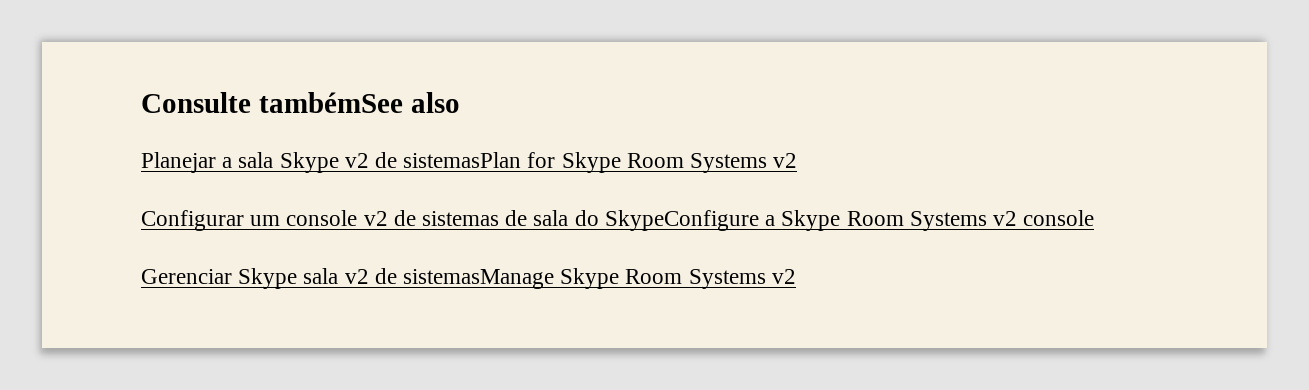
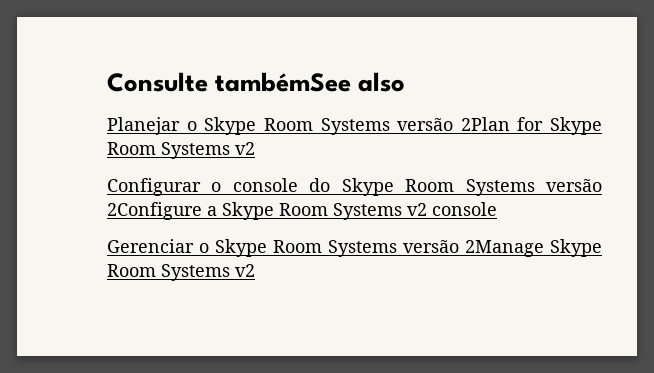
- Planejar a sala Skype v2 de sistemasPlan for Skype Room Systems v2
+ Planejar o Skype Room Systems versão 2Plan for Skype Room Systems v2
- Configurar um console v2 de sistemas de sala do SkypeConfigure a Skype Room Systems v2 console
+ Configurar o console do Skype Room Systems versão 2Configure a Skype Room Systems v2 console
- Gerenciar Skype sala v2 de sistemasManage Skype Room Systems v2
+ Gerenciar o Skype Room Systems versão 2Manage Skype Room Systems v2

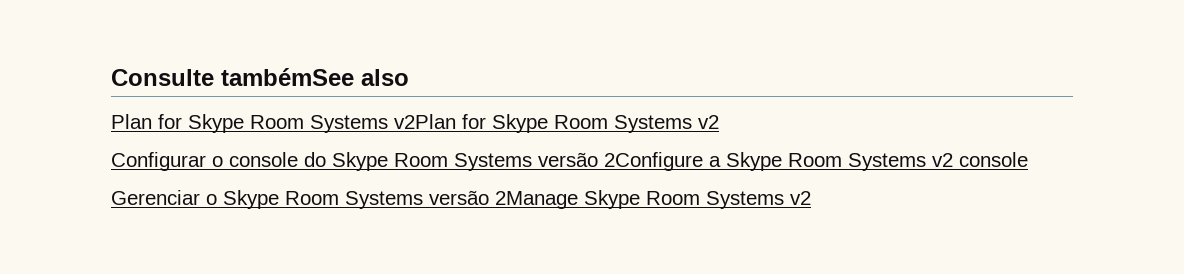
- Planejar o Skype Room Systems versão 2Plan for Skype Room Systems v2
+ Plan for Skype Room Systems v2Plan for Skype Room Systems v2

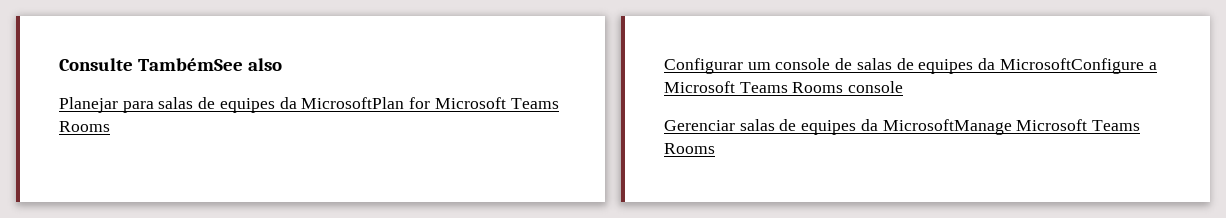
- Consulte tambémSee also
+ Consulte TambémSee also
- Plan for Skype Room Systems v2Plan for Skype Room Systems v2
- Configurar o console do Skype Room Systems versão 2Configure a Skype Room Systems v2 console
- Gerenciar o Skype Room Systems versão 2Manage Skype Room Systems v2
+ Planejar para salas de equipes da MicrosoftPlan for Microsoft Teams Rooms
+ Configurar um console de salas de equipes da MicrosoftConfigure a Microsoft Teams Rooms console
+ Gerenciar salas de equipes da MicrosoftManage Microsoft Teams Rooms

